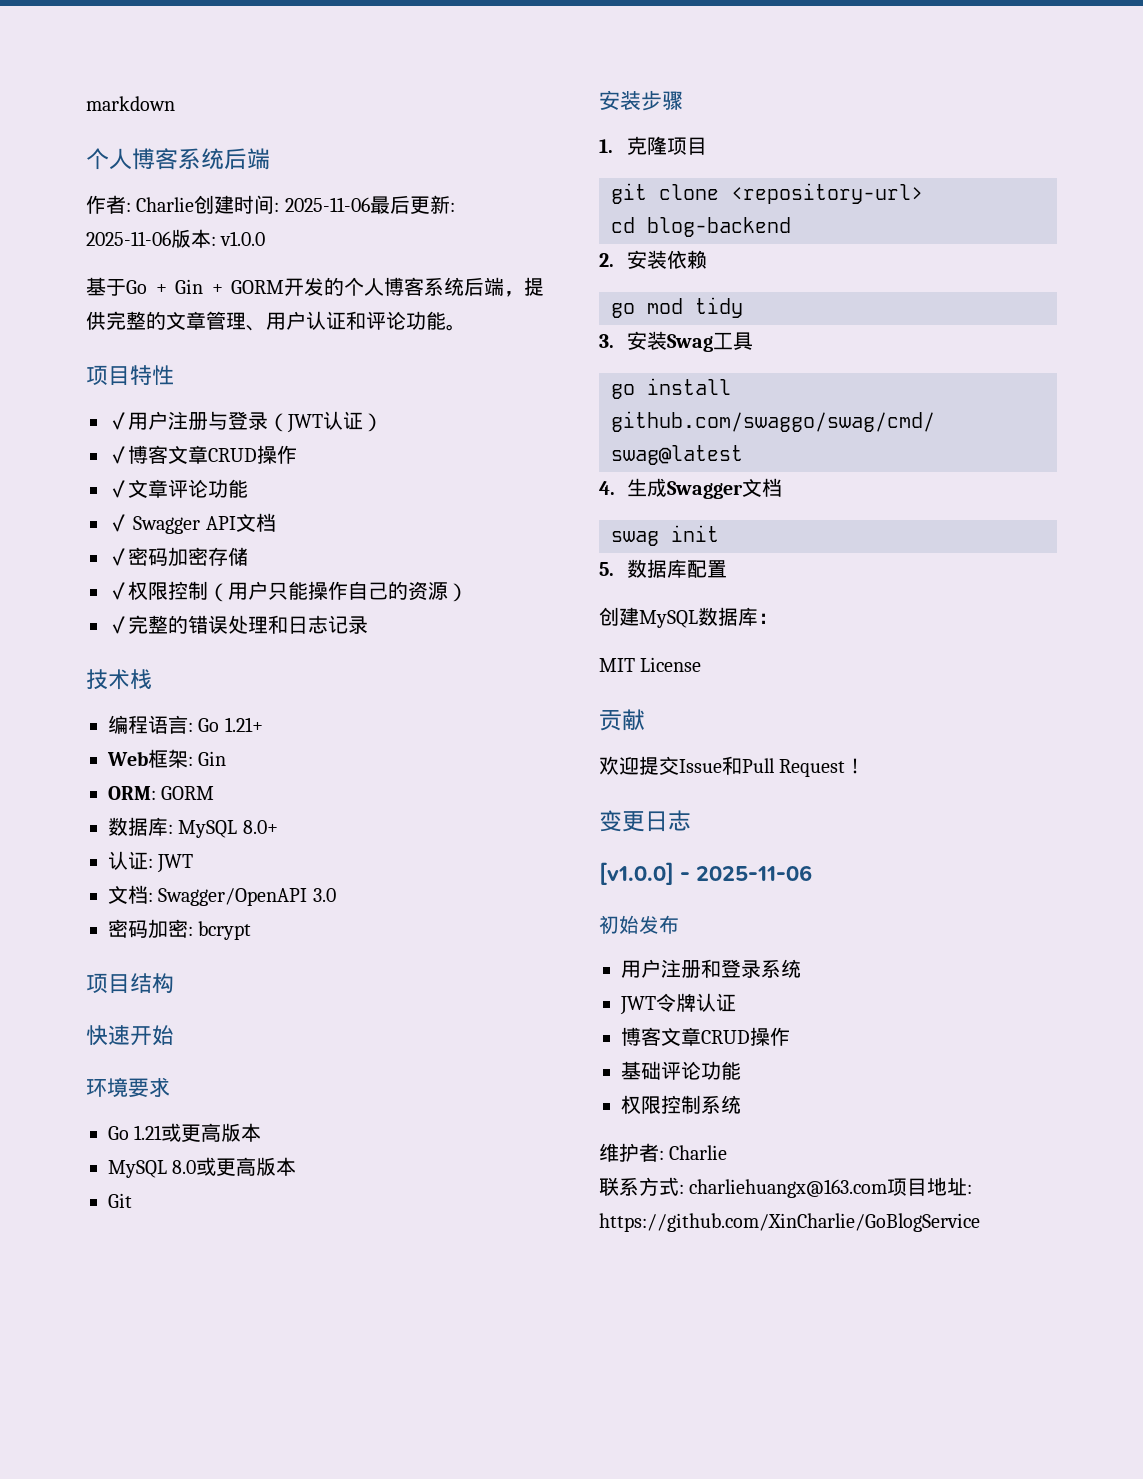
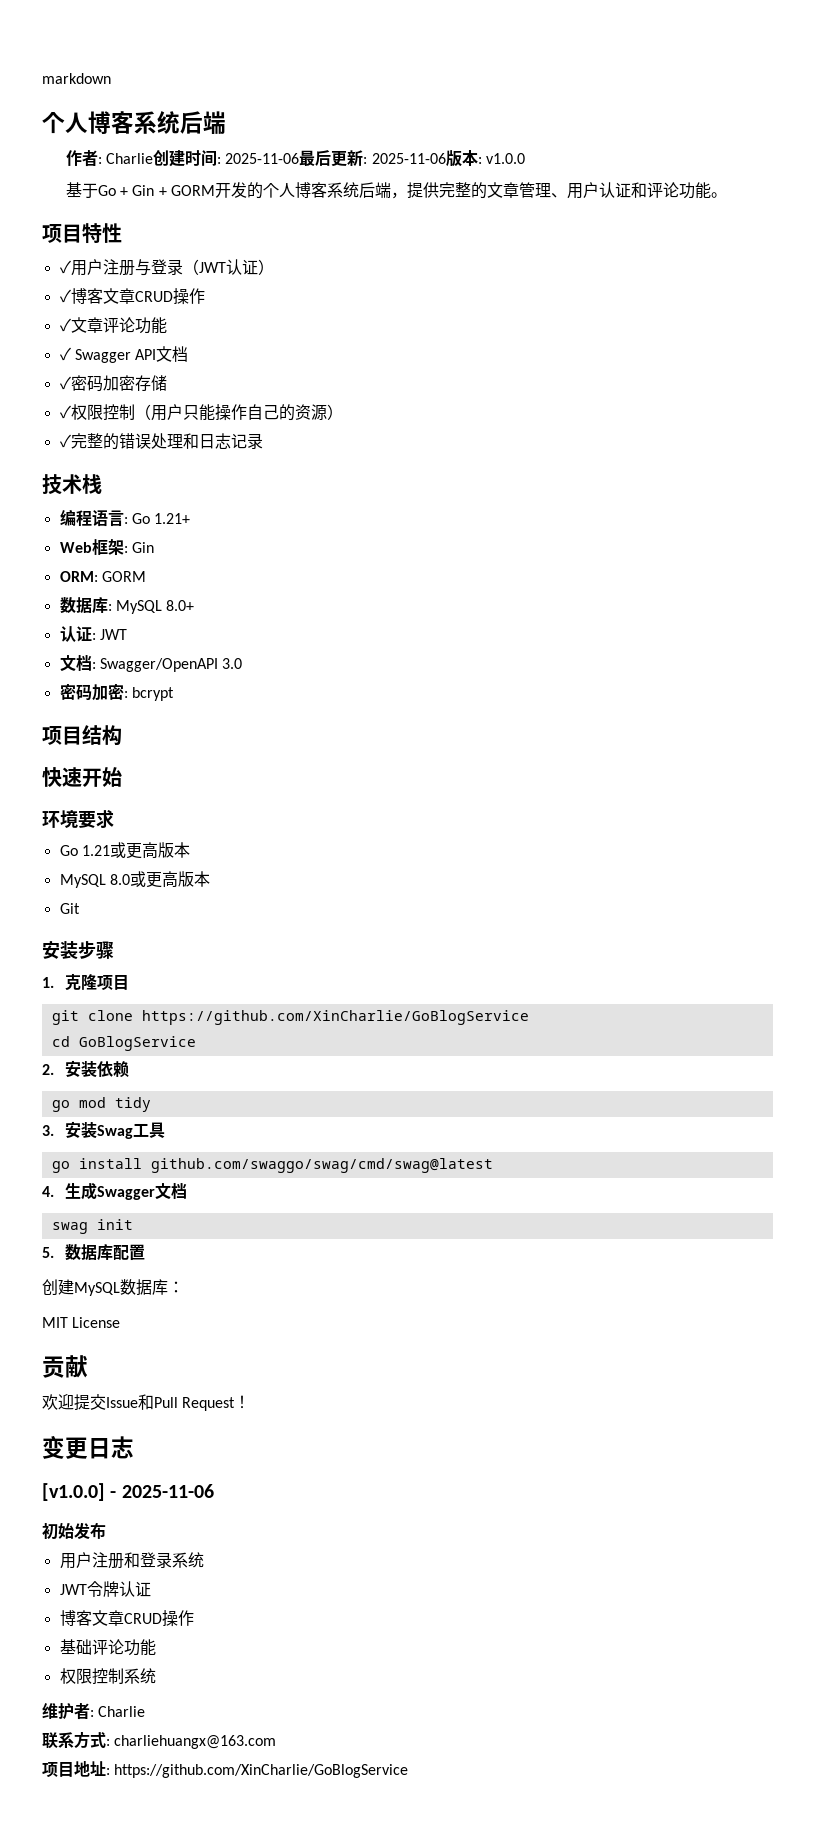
- git clone <repository-url>
+ git clone https://github.com/XinCharlie/GoBlogService
- cd blog-backend
+ cd GoBlogService
- 联系方式: charliehuangx@163.com项目地址: https://github.com/XinCharlie/GoBlogService
+ 联系方式: charliehuangx@163.com
+ 项目地址: https://github.com/XinCharlie/GoBlogService

